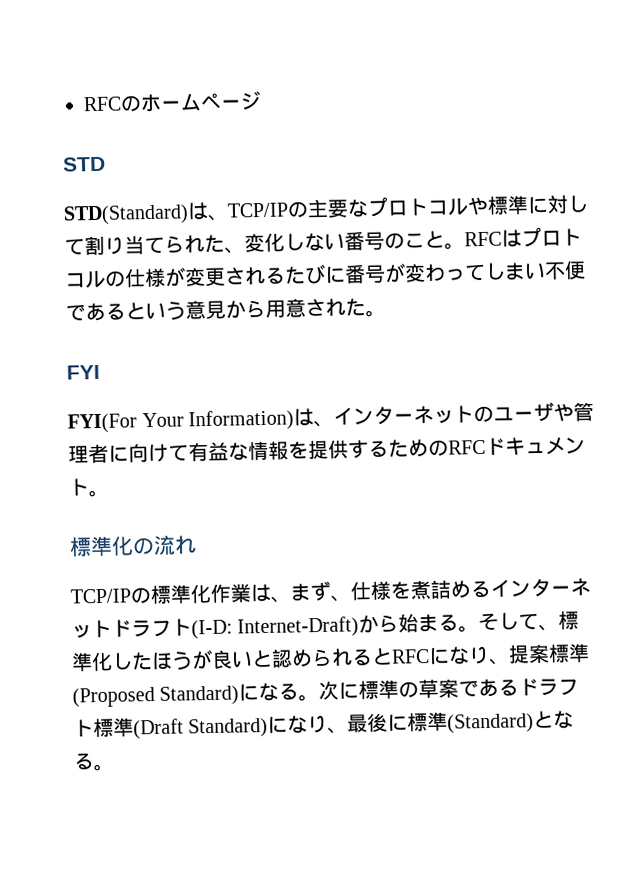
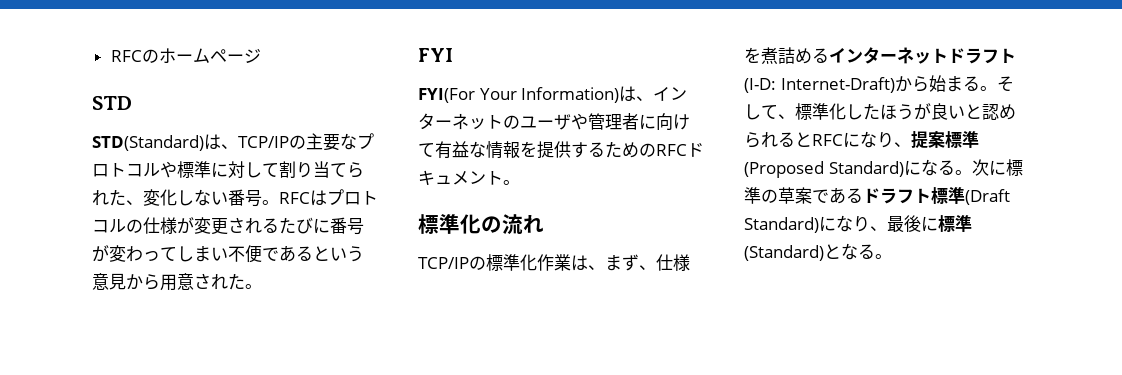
- STD(Standard)は、TCP/IPの主要なプロトコルや標準に対して割り当てられた、変化しない番号のこと。
+ STD(Standard)は、TCP/IPの主要なプロトコルや標準に対して割り当てられた、変化しない番号。

